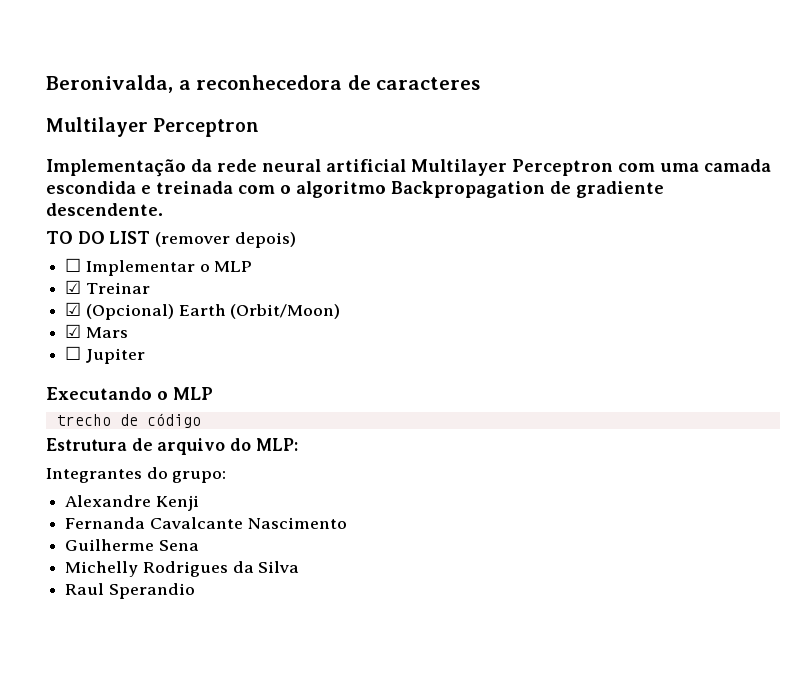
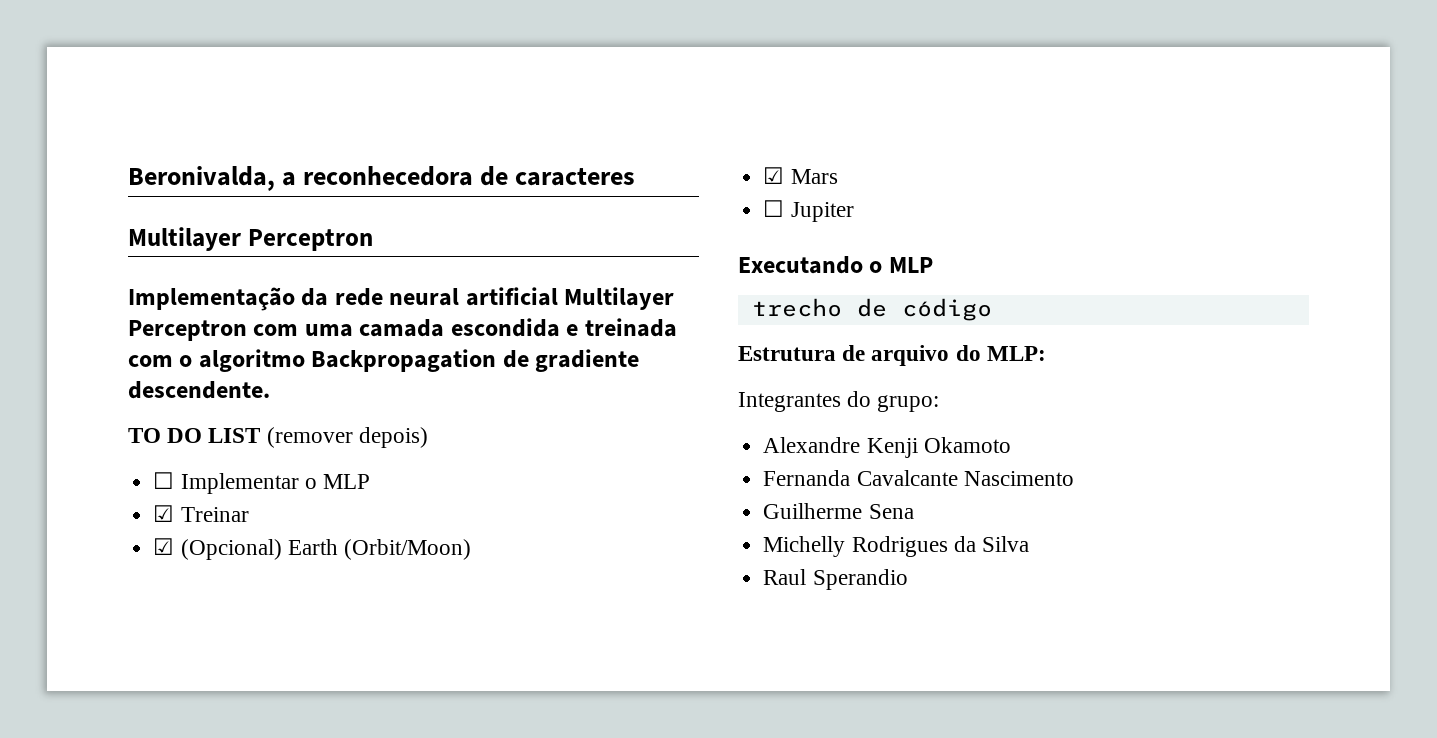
- Alexandre Kenji
+ Alexandre Kenji Okamoto

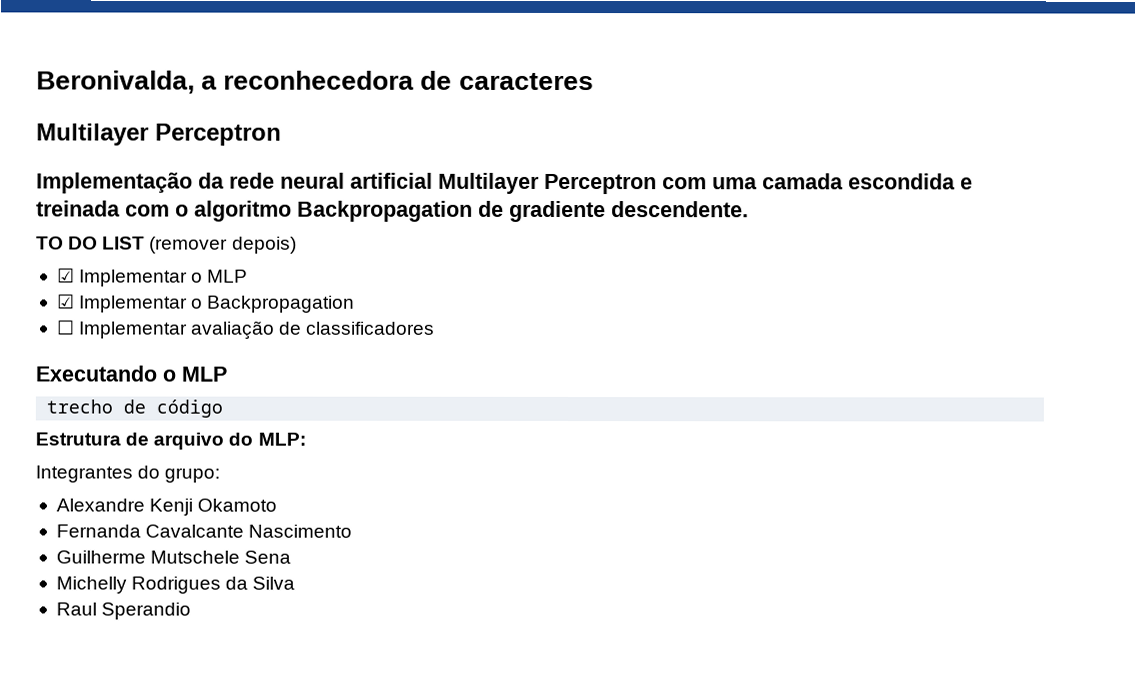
- ☐ Implementar o MLP
+ ☑ Implementar o MLP
- ☑ Treinar
- ☑ (Opcional) Earth (Orbit/Moon)
- ☑ Mars
- ☐ Jupiter
+ ☑ Implementar o Backpropagation
+ ☐ Implementar avaliação de classificadores
- Guilherme Sena
+ Guilherme Mutschele Sena

